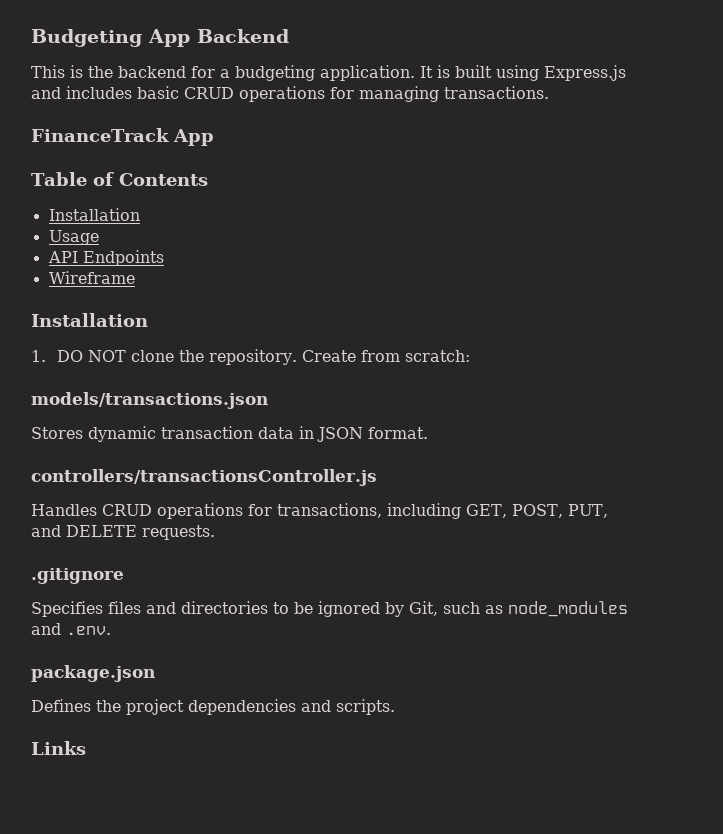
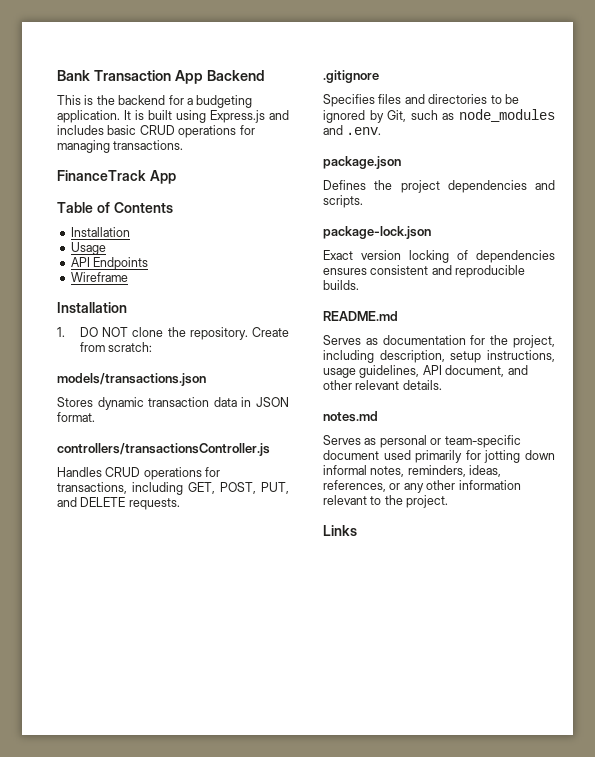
- Budgeting App Backend
+ Bank Transaction App Backend
+ package-lock.json
+ Exact version locking of dependencies ensures consistent and reproducible builds.
+ README.md
+ Serves as documentation for the project, including description, setup instructions, usage guidelines, API document, and other relevant details.
+ notes.md
+ Serves as personal or team-specific document used primarily for jotting down informal notes, reminders, ideas, references, or any other information relevant to the project.

